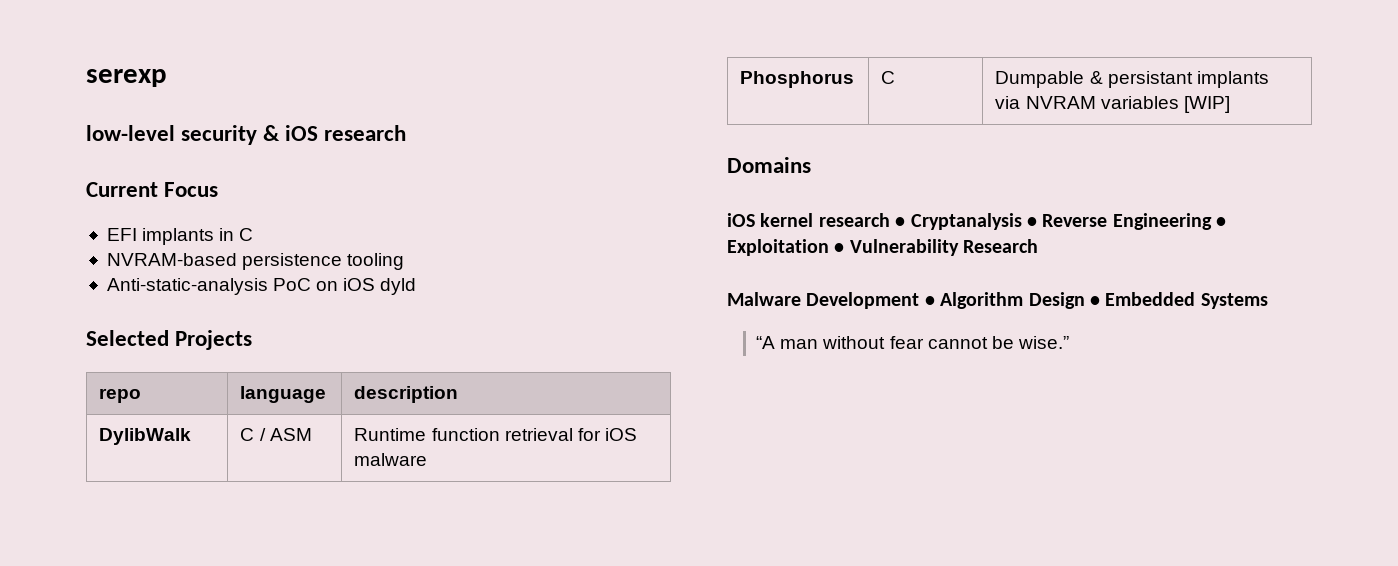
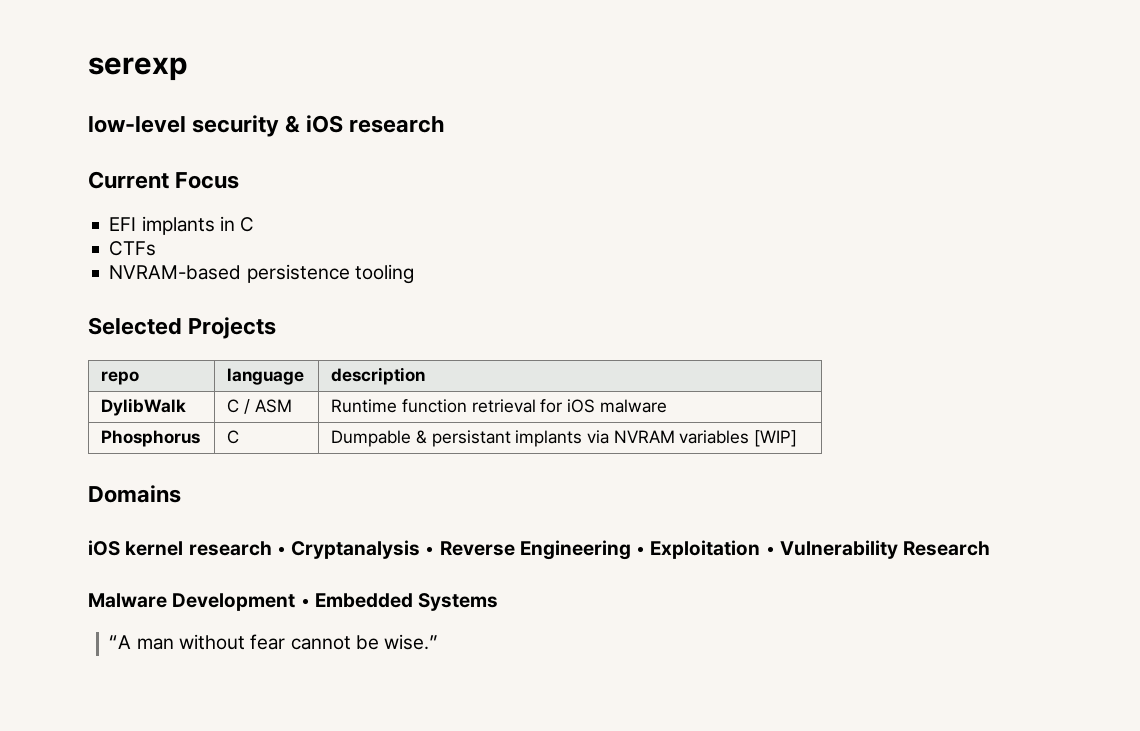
+ CTFs
- Anti-static-analysis PoC on iOS dyld
- Malware Development • Algorithm Design • Embedded Systems
+ Malware Development • Embedded Systems

